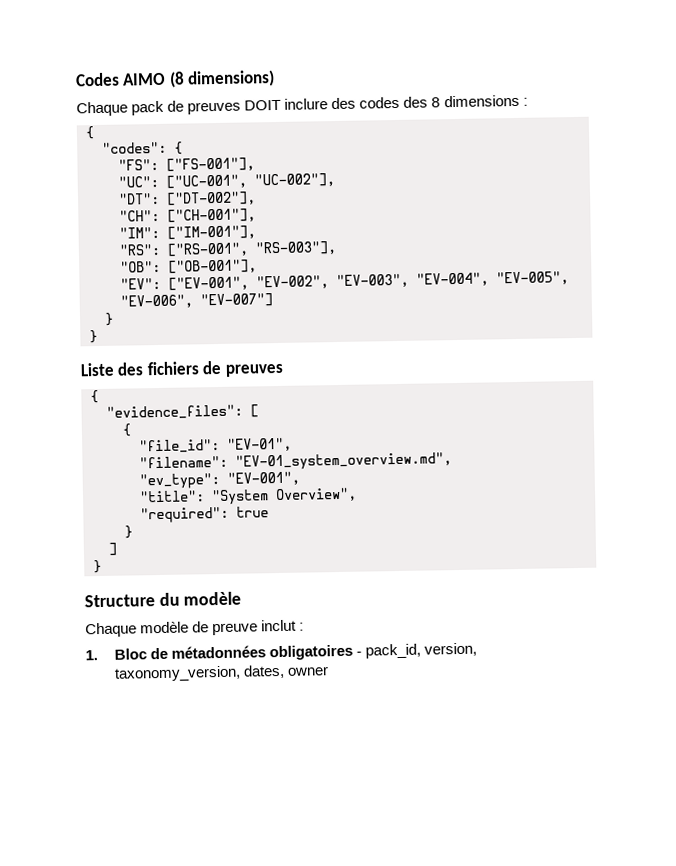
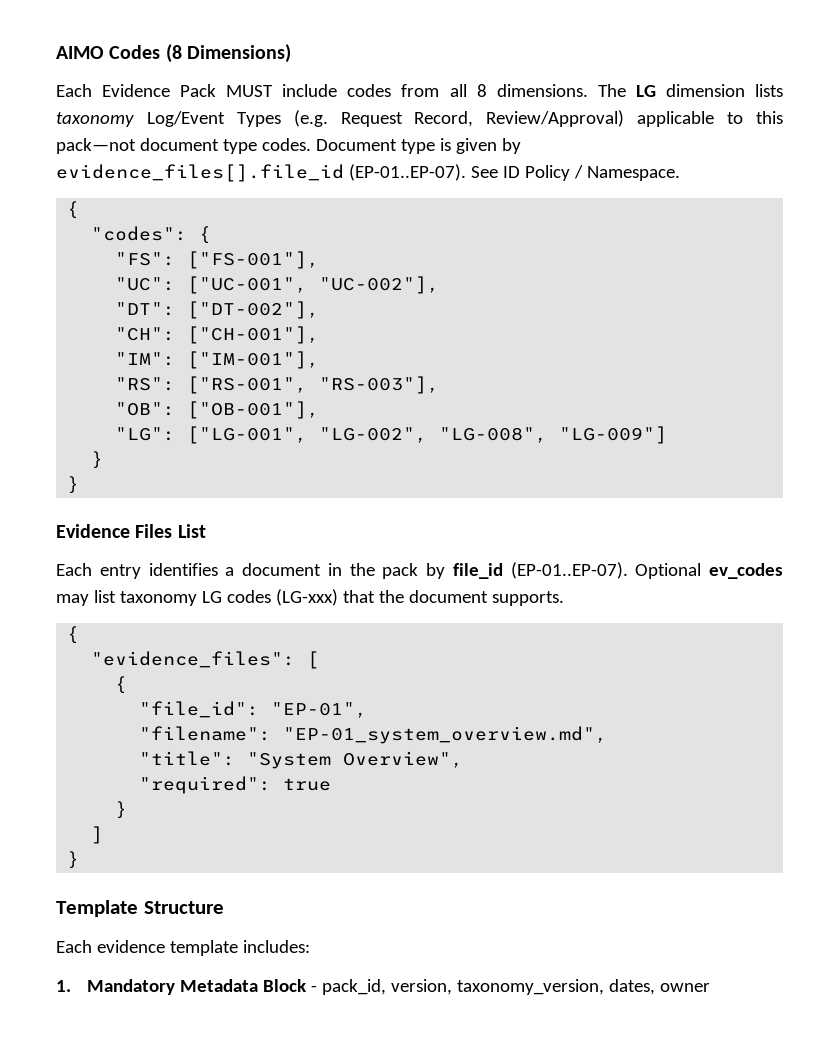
- Codes AIMO (8 dimensions)
- Chaque pack de preuves DOIT inclure des codes des 8 dimensions :
+ AIMO Codes (8 Dimensions)
+ Each Evidence Pack MUST include codes from all 8 dimensions. The LG dimension lists taxonomy Log/Event Types (e.g. Request Record, Review/Approval) applicable to this pack—not document type codes. Document type is given by evidence_files[].file_id (EP-01..EP-07). See ID Policy / Namespace.
- "EV": ["EV-001", "EV-002", "EV-003", "EV-004", "EV-005", "EV-006", "EV-007"]
+ "LG": ["LG-001", "LG-002", "LG-008", "LG-009"]
  }
  }
- Liste des fichiers de preuves
+ Evidence Files List
+ Each entry identifies a document in the pack by file_id (EP-01..EP-07). Optional ev_codes may list taxonomy LG codes (LG-xxx) that the document supports.
- "file_id": "EV-01",
+ "file_id": "EP-01",
- "filename": "EV-01_system_overview.md",
- "ev_type": "EV-001",
+ "filename": "EP-01_system_overview.md",
- Structure du modèle
- Chaque modèle de preuve inclut :
- 1. Bloc de métadonnées obligatoires - pack_id, version, taxonomy_version, dates, owner
+ Template Structure
+ Each evidence template includes:
+ 1. Mandatory Metadata Block - pack_id, version, taxonomy_version, dates, owner

